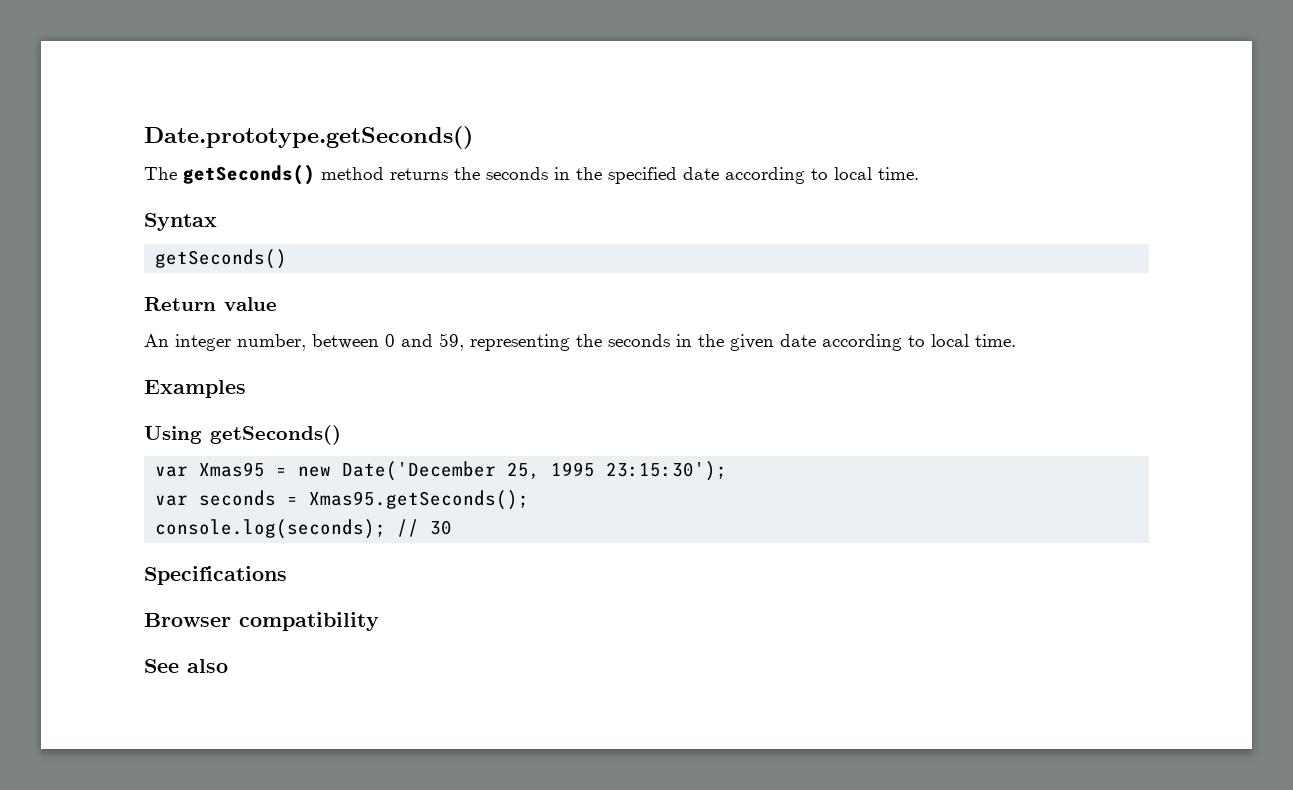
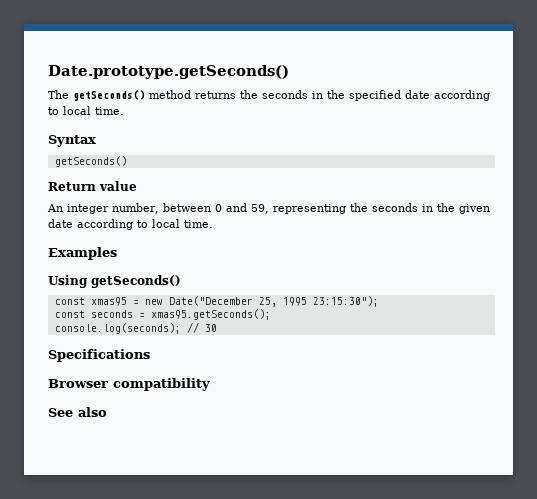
- var Xmas95 = new Date('December 25, 1995 23:15:30');
- var seconds = Xmas95.getSeconds();
+ const xmas95 = new Date("December 25, 1995 23:15:30");
+ const seconds = xmas95.getSeconds();

